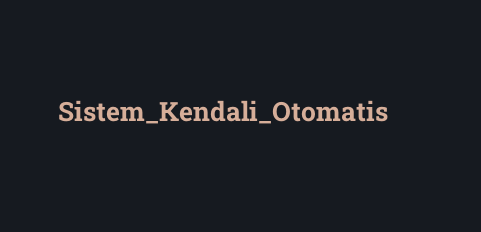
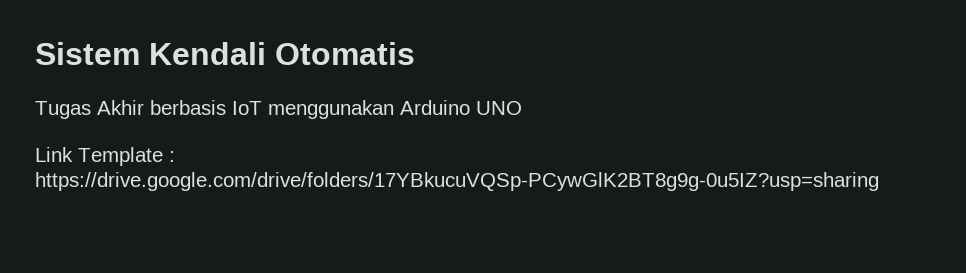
- Sistem_Kendali_Otomatis
+ Sistem Kendali Otomatis
+ Tugas Akhir berbasis IoT menggunakan Arduino UNO
+ Link Template : https://drive.google.com/drive/folders/17YBkucuVQSp-PCywGlK2BT8g9g-0u5IZ?usp=sharing

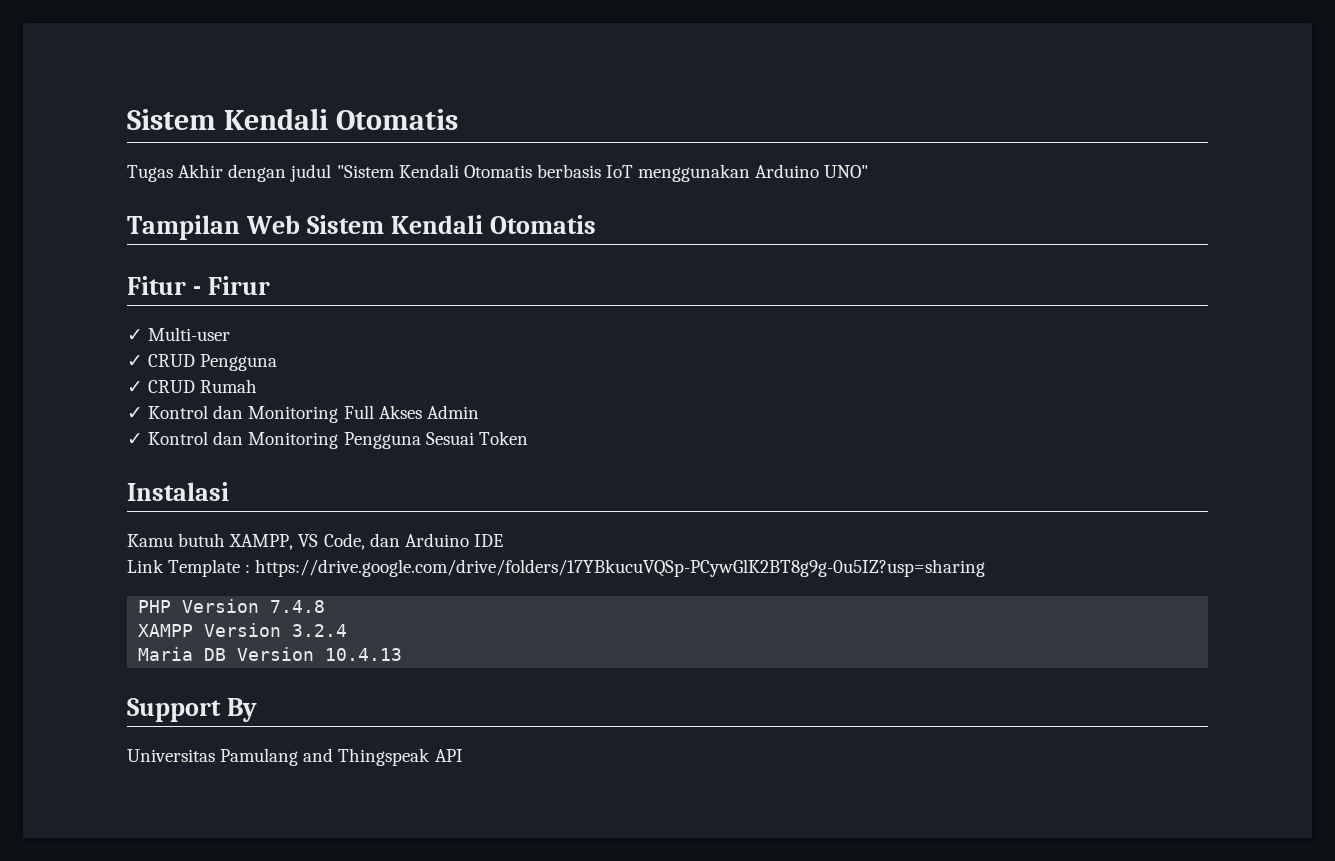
- Tugas Akhir berbasis IoT menggunakan Arduino UNO
+ Tugas Akhir dengan judul "Sistem Kendali Otomatis berbasis IoT menggunakan Arduino UNO"
+ Tampilan Web Sistem Kendali Otomatis
+ Fitur - Firur
+ ✓ Multi-user
+ ✓ CRUD Pengguna
+ ✓ CRUD Rumah
+ ✓ Kontrol dan Monitoring Full Akses Admin
+ ✓ Kontrol dan Monitoring Pengguna Sesuai Token
+ Instalasi
+ Kamu butuh XAMPP, VS Code, dan Arduino IDE
  Link Template : https://drive.google.com/drive/folders/17YBkucuVQSp-PCywGlK2BT8g9g-0u5IZ?usp=sharing
+ PHP Version 7.4.8
+ XAMPP Version 3.2.4
+ Maria DB Version 10.4.13
+ Support By
+ Universitas Pamulang and Thingspeak API

